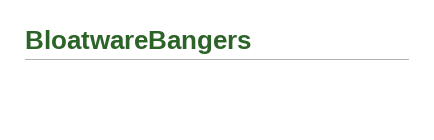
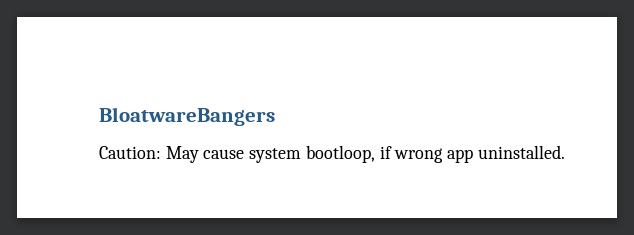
+ Caution: May cause system bootloop, if wrong app uninstalled.

